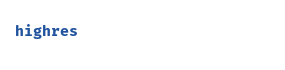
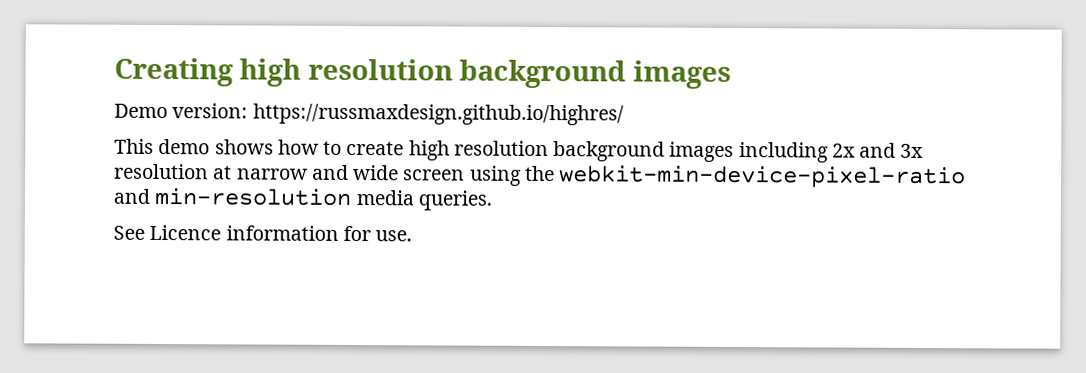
- highres
+ Creating high resolution background images
+ Demo version: https://russmaxdesign.github.io/highres/
+ This demo shows how to create high resolution background images including 2x and 3x resolution at narrow and wide screen using the webkit-min-device-pixel-ratio and min-resolution media queries.
+ See Licence information for use.

